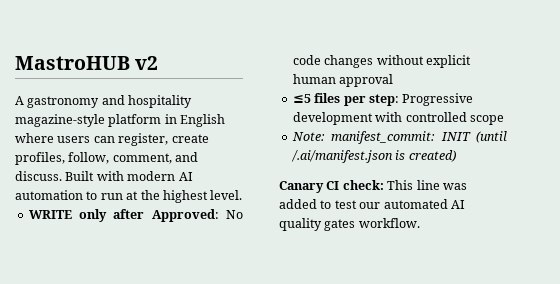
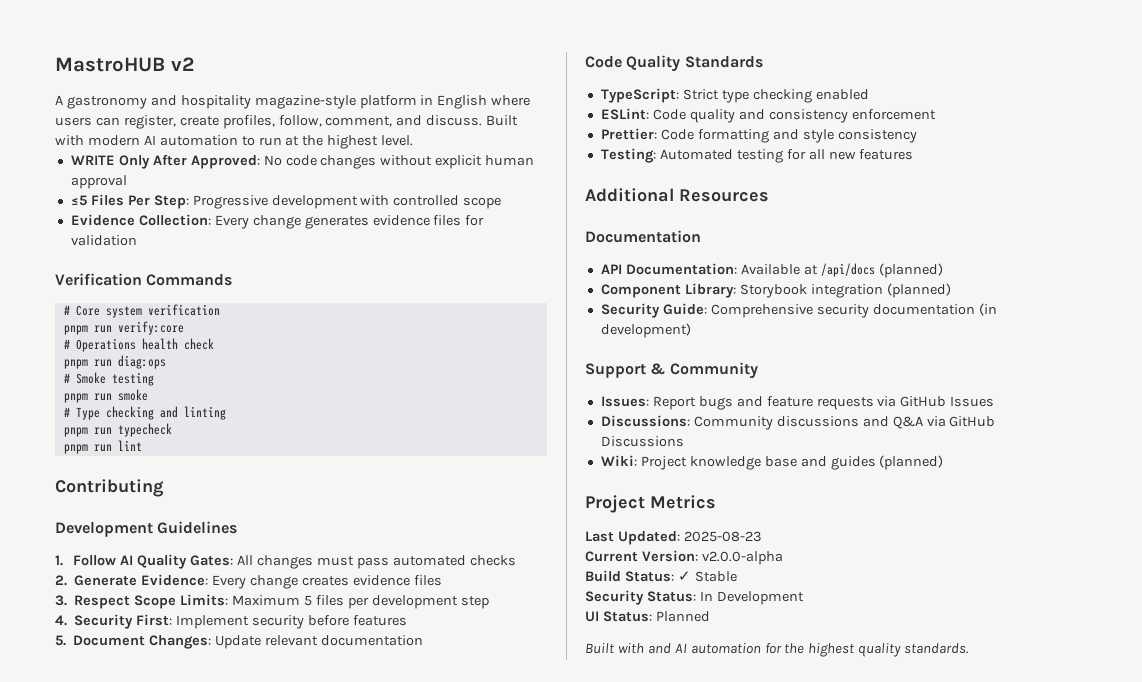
- WRITE only after Approved: No code changes without explicit human approval
+ WRITE Only After Approved: No code changes without explicit human approval
- ≤5 files per step: Progressive development with controlled scope
+ ≤5 Files Per Step: Progressive development with controlled scope
- Note: manifest_commit: INIT (until /.ai/manifest.json is created)
- Canary CI check: This line was added to test our automated AI quality gates workflow.
+ Evidence Collection: Every change generates evidence files for validation
+ Verification Commands
+ # Core system verification
+ pnpm run verify:core
+ # Operations health check
+ pnpm run diag:ops
+ # Smoke testing
+ pnpm run smoke
+ # Type checking and linting
+ pnpm run typecheck
+ pnpm run lint
+ Contributing
+ Development Guidelines
+ 1. Follow AI Quality Gates: All changes must pass automated checks
+ 2. Generate Evidence: Every change creates evidence files
+ 3. Respect Scope Limits: Maximum 5 files per development step
+ 4. Security First: Implement security before features
+ 5. Document Changes: Update relevant documentation
+ Code Quality Standards
+ TypeScript: Strict type checking enabled
+ ESLint: Code quality and consistency enforcement
+ Prettier: Code formatting and style consistency
+ Testing: Automated testing for all new features
+ Additional Resources
+ Documentation
+ API Documentation: Available at /api/docs (planned)
+ Component Library: Storybook integration (planned)
+ Security Guide: Comprehensive security documentation (in development)
+ Support & Community
+ Issues: Report bugs and feature requests via GitHub Issues
+ Discussions: Community discussions and Q&A via GitHub Discussions
+ Wiki: Project knowledge base and guides (planned)
+ Project Metrics
+ Last Updated: 2025-08-23
+ Current Version: v2.0.0-alpha
+ Build Status: ✓ Stable
+ Security Status: In Development
+ UI Status: Planned
+ Built with and AI automation for the highest quality standards.

